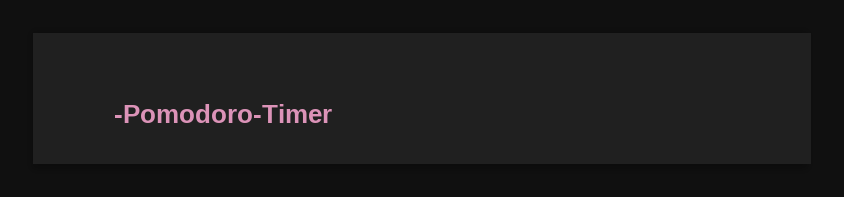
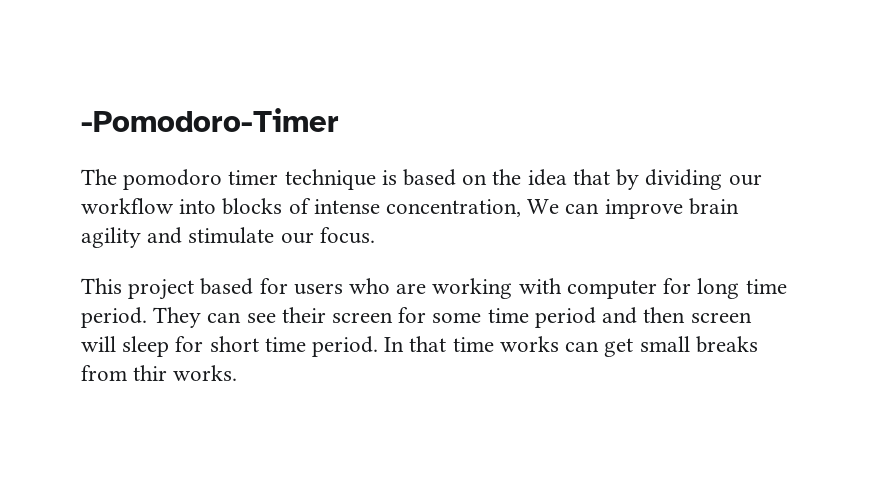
+ The pomodoro timer technique is based on the idea that by dividing our workflow into blocks of intense concentration, We can improve brain agility and stimulate our focus.
+ This project based for users who are working with computer for long time period. They can see their screen for some time period and then screen will sleep for short time period. In that time works can get small breaks from thir works.

